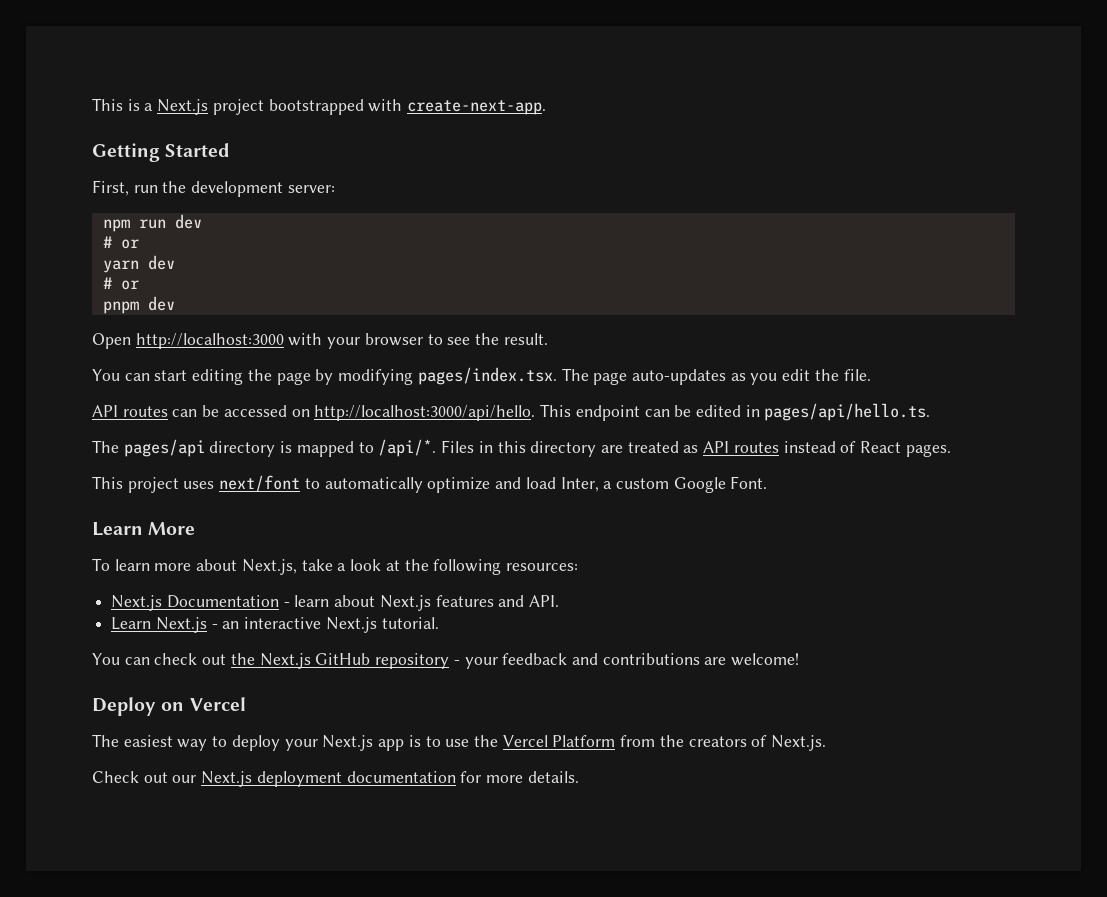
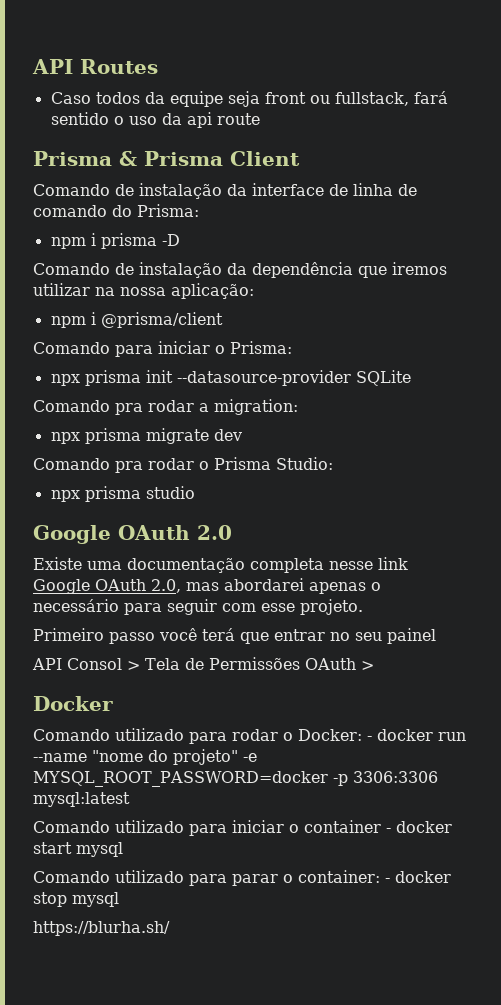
- This is a Next.js project bootstrapped with create-next-app.
- Getting Started
- First, run the development server:
- npm run dev
- # or
- yarn dev
- # or
- pnpm dev
- Open http://localhost:3000 with your browser to see the result.
- You can start editing the page by modifying pages/index.tsx. The page auto-updates as you edit the file.
- API routes can be accessed on http://localhost:3000/api/hello. This endpoint can be edited in pages/api/hello.ts.
- The pages/api directory is mapped to /api/*. Files in this directory are treated as API routes instead of React pages.
- This project uses next/font to automatically optimize and load Inter, a custom Google Font.
- Learn More
- To learn more about Next.js, take a look at the following resources:
- Next.js Documentation - learn about Next.js features and API.
- Learn Next.js - an interactive Next.js tutorial.
- You can check out the Next.js GitHub repository - your feedback and contributions are welcome!
- Deploy on Vercel
- The easiest way to deploy your Next.js app is to use the Vercel Platform from the creators of Next.js.
- Check out our Next.js deployment documentation for more details.
+ API Routes
+ Caso todos da equipe seja front ou fullstack, fará sentido o uso da api route
+ Prisma & Prisma Client
+ Comando de instalação da interface de linha de comando do Prisma:
+ npm i prisma -D
+ Comando de instalação da dependência que iremos utilizar na nossa aplicação:
+ npm i @prisma/client
+ Comando para iniciar o Prisma:
+ npx prisma init --datasource-provider SQLite
+ Comando pra rodar a migration:
+ npx prisma migrate dev
+ Comando pra rodar o Prisma Studio:
+ npx prisma studio
+ Google OAuth 2.0
+ Existe uma documentação completa nesse link Google OAuth 2.0, mas abordarei apenas o necessário para seguir com esse projeto.
+ Primeiro passo você terá que entrar no seu painel
+ API Consol > Tela de Permissões OAuth >
+ Docker
+ Comando utilizado para rodar o Docker: - docker run --name "nome do projeto" -e MYSQL_ROOT_PASSWORD=docker -p 3306:3306 mysql:latest
+ Comando utilizado para iniciar o container - docker start mysql
+ Comando utilizado para parar o container: - docker stop mysql
+ https://blurha.sh/

